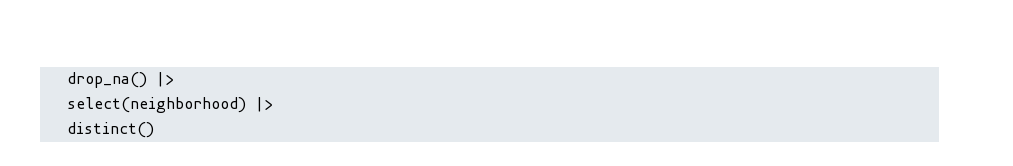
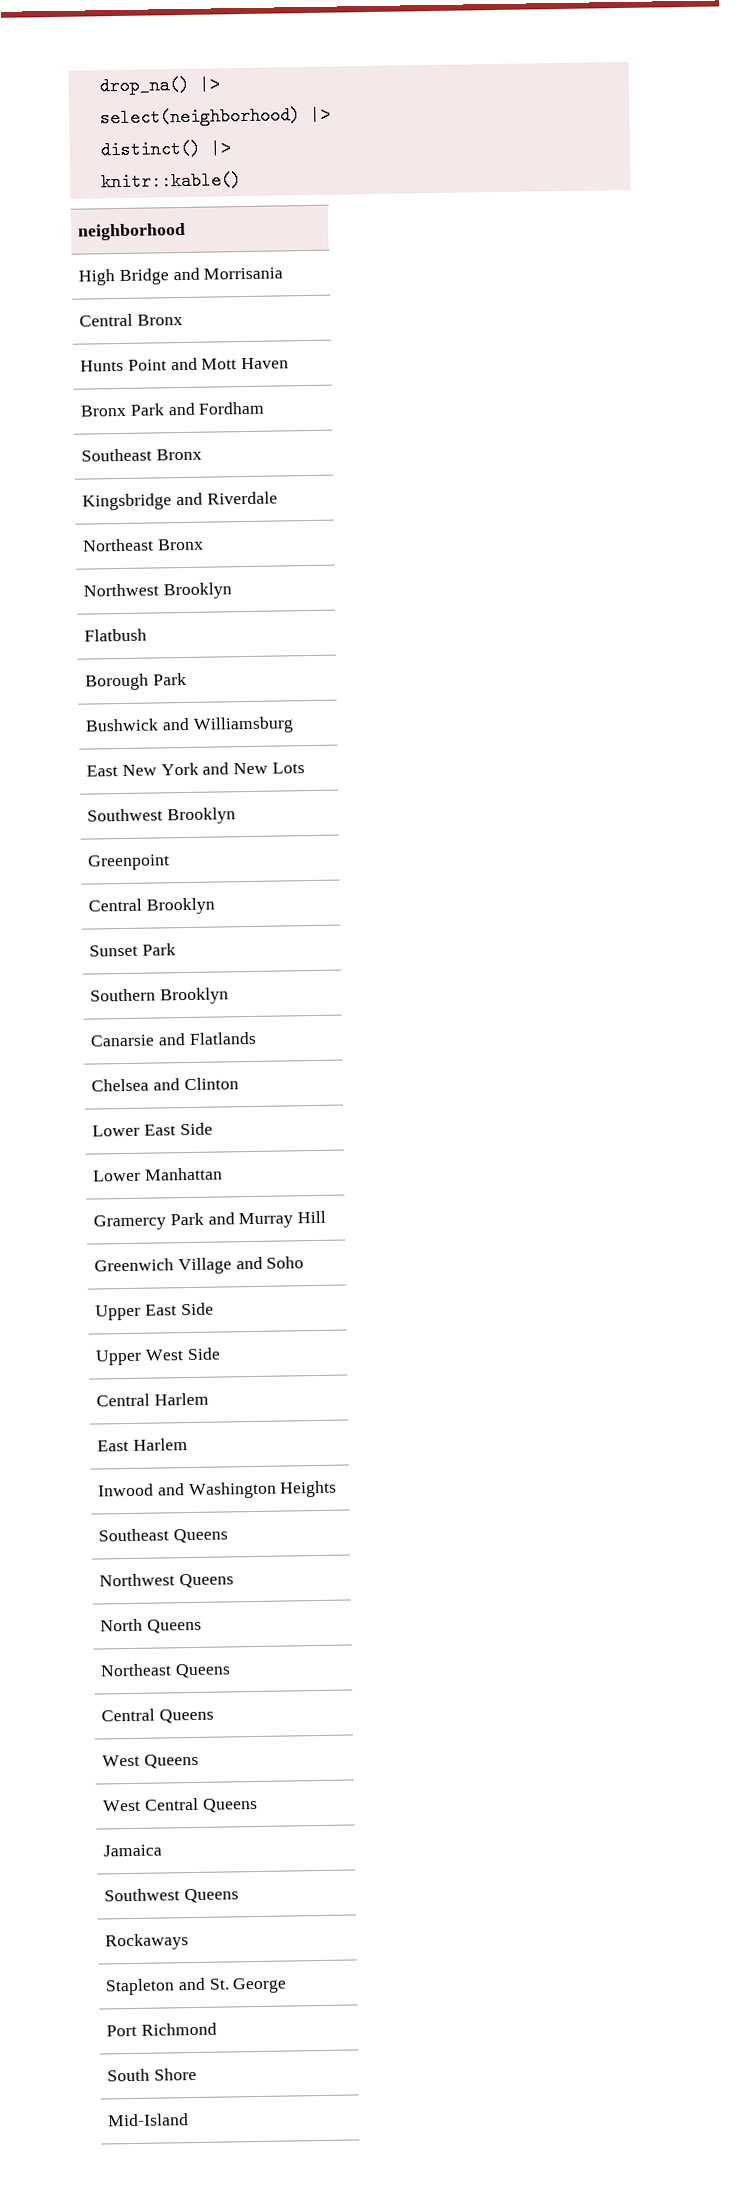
- distinct()
+ distinct() |>
+ knitr::kable()
+ neighborhood
+ High Bridge and Morrisania
+ Central Bronx
+ Hunts Point and Mott Haven
+ Bronx Park and Fordham
+ Southeast Bronx
+ Kingsbridge and Riverdale
+ Northeast Bronx
+ Northwest Brooklyn
+ Flatbush
+ Borough Park
+ Bushwick and Williamsburg
+ East New York and New Lots
+ Southwest Brooklyn
+ Greenpoint
+ Central Brooklyn
+ Sunset Park
+ Southern Brooklyn
+ Canarsie and Flatlands
+ Chelsea and Clinton
+ Lower East Side
+ Lower Manhattan
+ Gramercy Park and Murray Hill
+ Greenwich Village and Soho
+ Upper East Side
+ Upper West Side
+ Central Harlem
+ East Harlem
+ Inwood and Washington Heights
+ Southeast Queens
+ Northwest Queens
+ North Queens
+ Northeast Queens
+ Central Queens
+ West Queens
+ West Central Queens
+ Jamaica
+ Southwest Queens
+ Rockaways
+ Stapleton and St. George
+ Port Richmond
+ South Shore
+ Mid-Island

